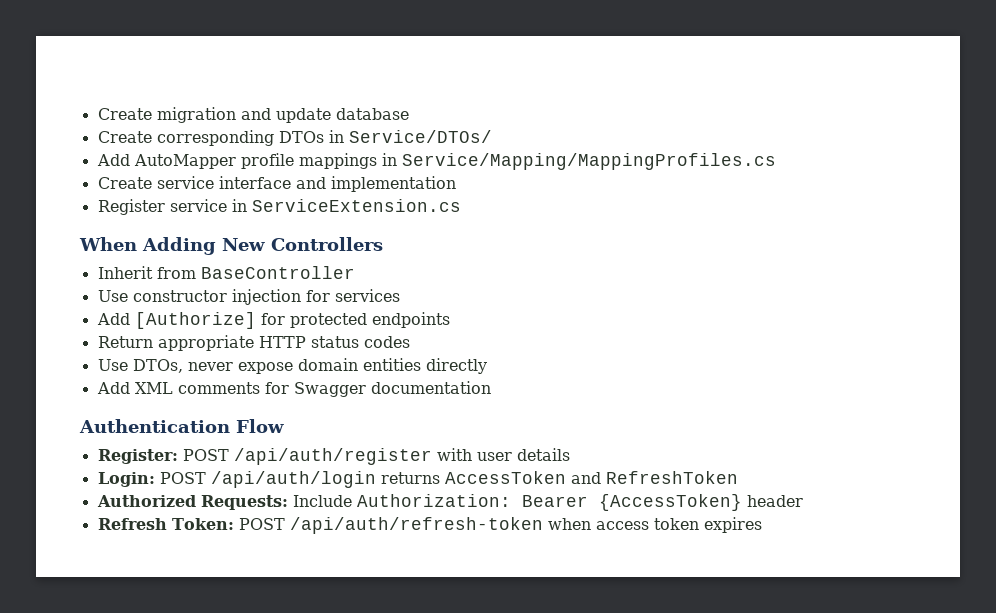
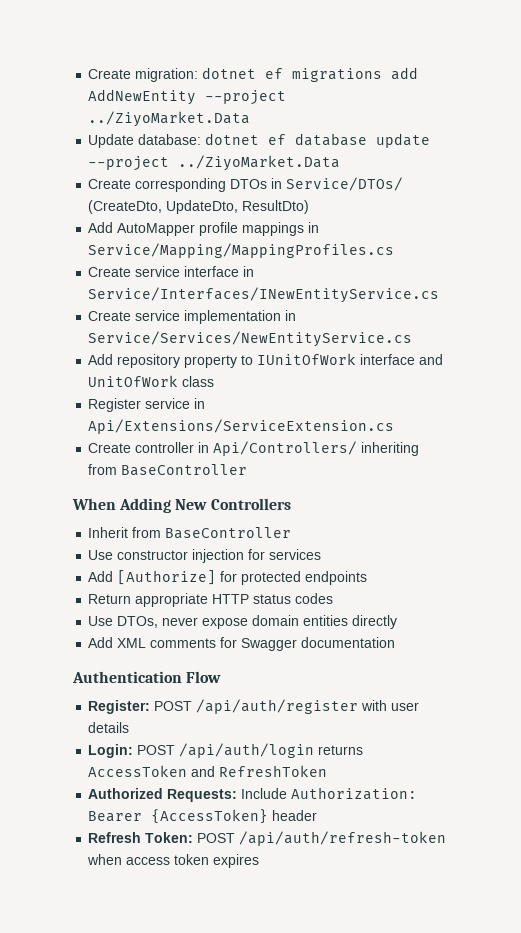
- Create migration and update database
+ Create migration: dotnet ef migrations add AddNewEntity --project ../ZiyoMarket.Data
+ Update database: dotnet ef database update --project ../ZiyoMarket.Data
- Create corresponding DTOs in Service/DTOs/
+ Create corresponding DTOs in Service/DTOs/ (CreateDto, UpdateDto, ResultDto)
- Create service interface and implementation
- Register service in ServiceExtension.cs
+ Create service interface in Service/Interfaces/INewEntityService.cs
+ Create service implementation in Service/Services/NewEntityService.cs
+ Add repository property to IUnitOfWork interface and UnitOfWork class
+ Register service in Api/Extensions/ServiceExtension.cs
+ Create controller in Api/Controllers/ inheriting from BaseController

